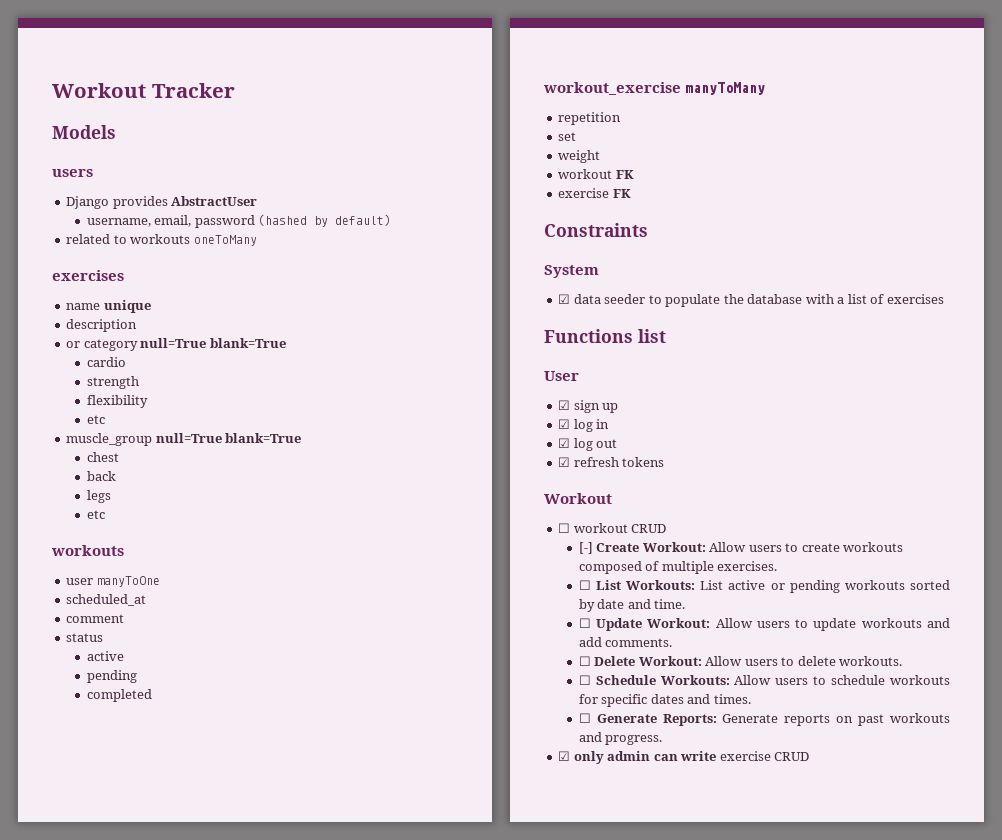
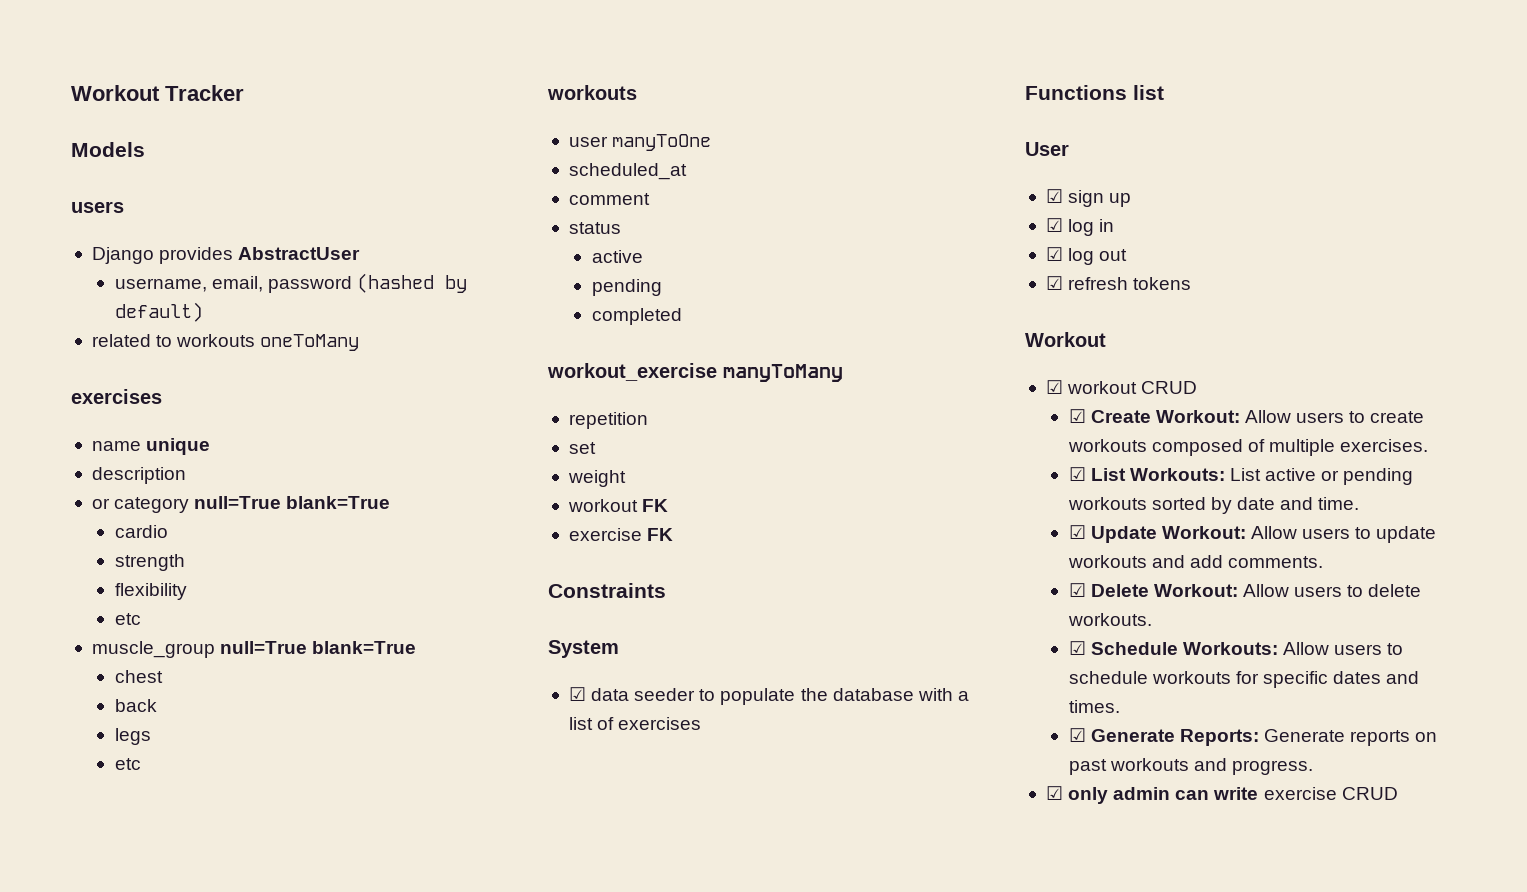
- ☐ workout CRUD
+ ☑ workout CRUD
- [-] Create Workout: Allow users to create workouts composed of multiple exercises.
+ ☑ Create Workout: Allow users to create workouts composed of multiple exercises.
- ☐ List Workouts: List active or pending workouts sorted by date and time.
+ ☑ List Workouts: List active or pending workouts sorted by date and time.
- ☐ Update Workout: Allow users to update workouts and add comments.
+ ☑ Update Workout: Allow users to update workouts and add comments.
- ☐ Delete Workout: Allow users to delete workouts.
+ ☑ Delete Workout: Allow users to delete workouts.
- ☐ Schedule Workouts: Allow users to schedule workouts for specific dates and times.
+ ☑ Schedule Workouts: Allow users to schedule workouts for specific dates and times.
- ☐ Generate Reports: Generate reports on past workouts and progress.
+ ☑ Generate Reports: Generate reports on past workouts and progress.

